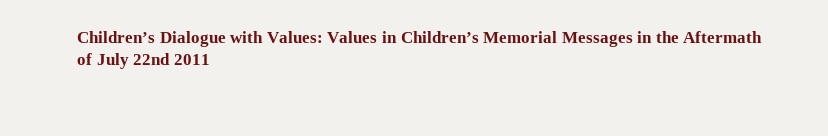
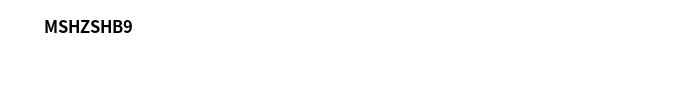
- Children’s Dialogue with Values: Values in Children’s Memorial Messages in the Aftermath of July 22nd 2011
+ MSHZSHB9

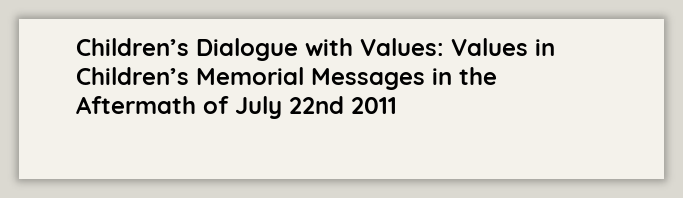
- MSHZSHB9
+ Children’s Dialogue with Values: Values in Children’s Memorial Messages in the Aftermath of July 22nd 2011

